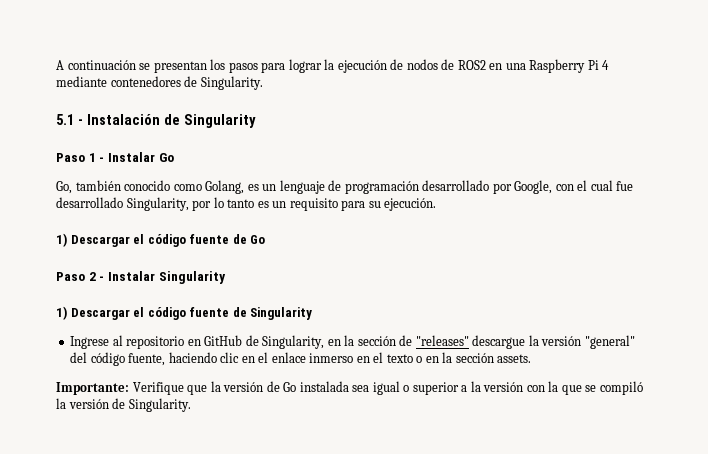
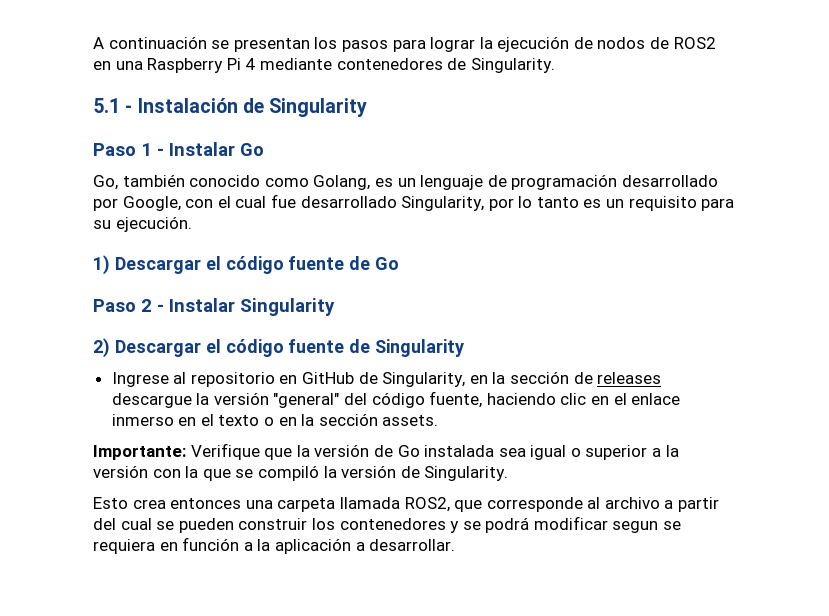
- 1) Descargar el código fuente de Singularity
+ 2) Descargar el código fuente de Singularity
- Ingrese al repositorio en GitHub de Singularity, en la sección de "releases" descargue la versión "general" del código fuente, haciendo clic en el enlace inmerso en el texto o en la sección assets.
+ Ingrese al repositorio en GitHub de Singularity, en la sección de releases descargue la versión "general" del código fuente, haciendo clic en el enlace inmerso en el texto o en la sección assets.
+ Esto crea entonces una carpeta llamada ROS2, que corresponde al archivo a partir del cual se pueden construir los contenedores y se podrá modificar segun se requiera en función a la aplicación a desarrollar.

